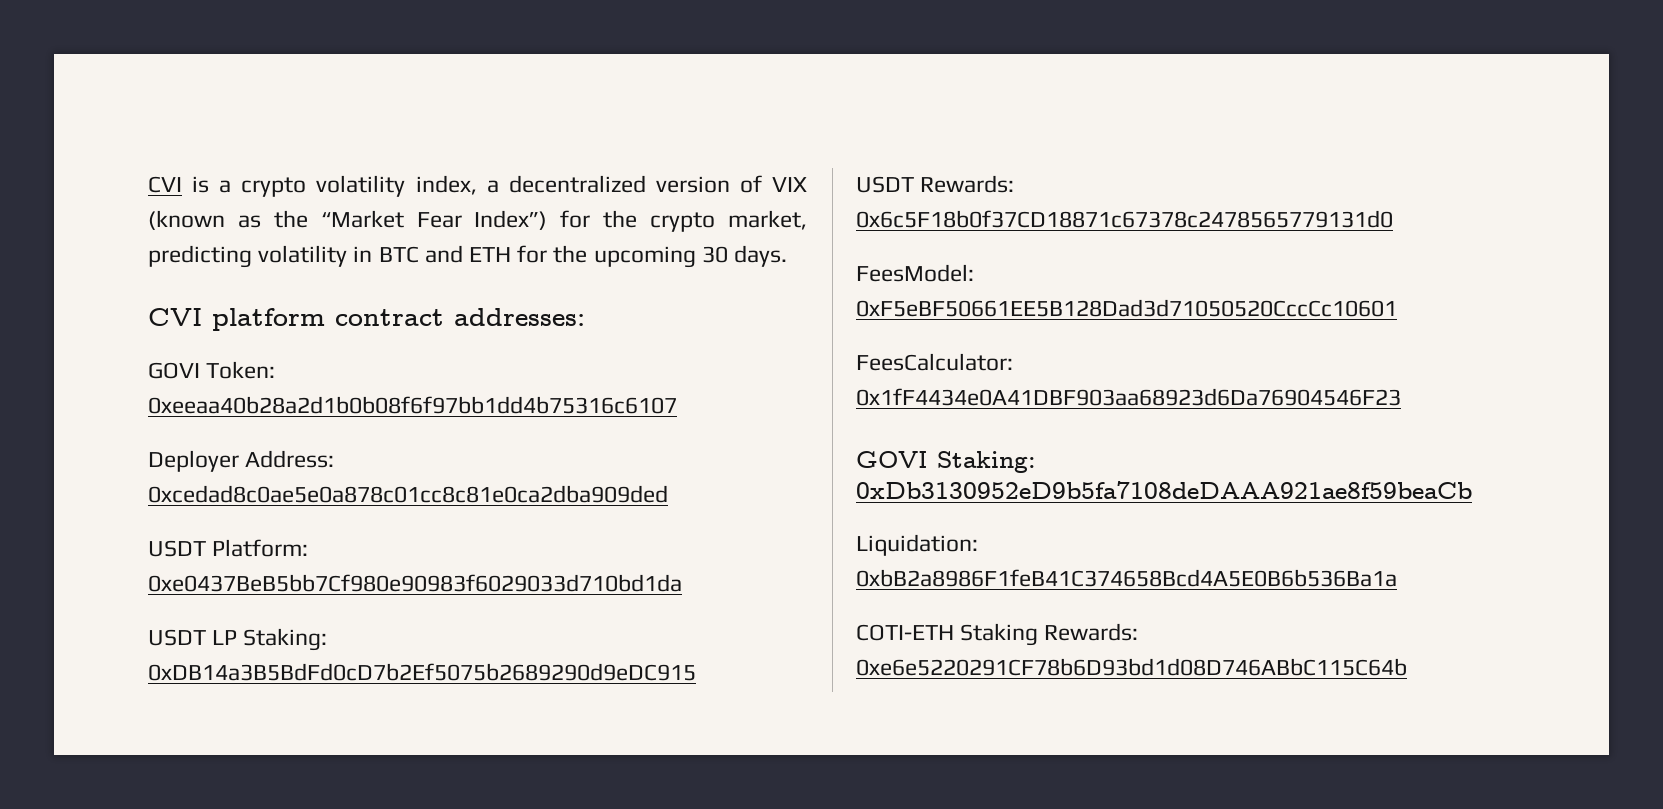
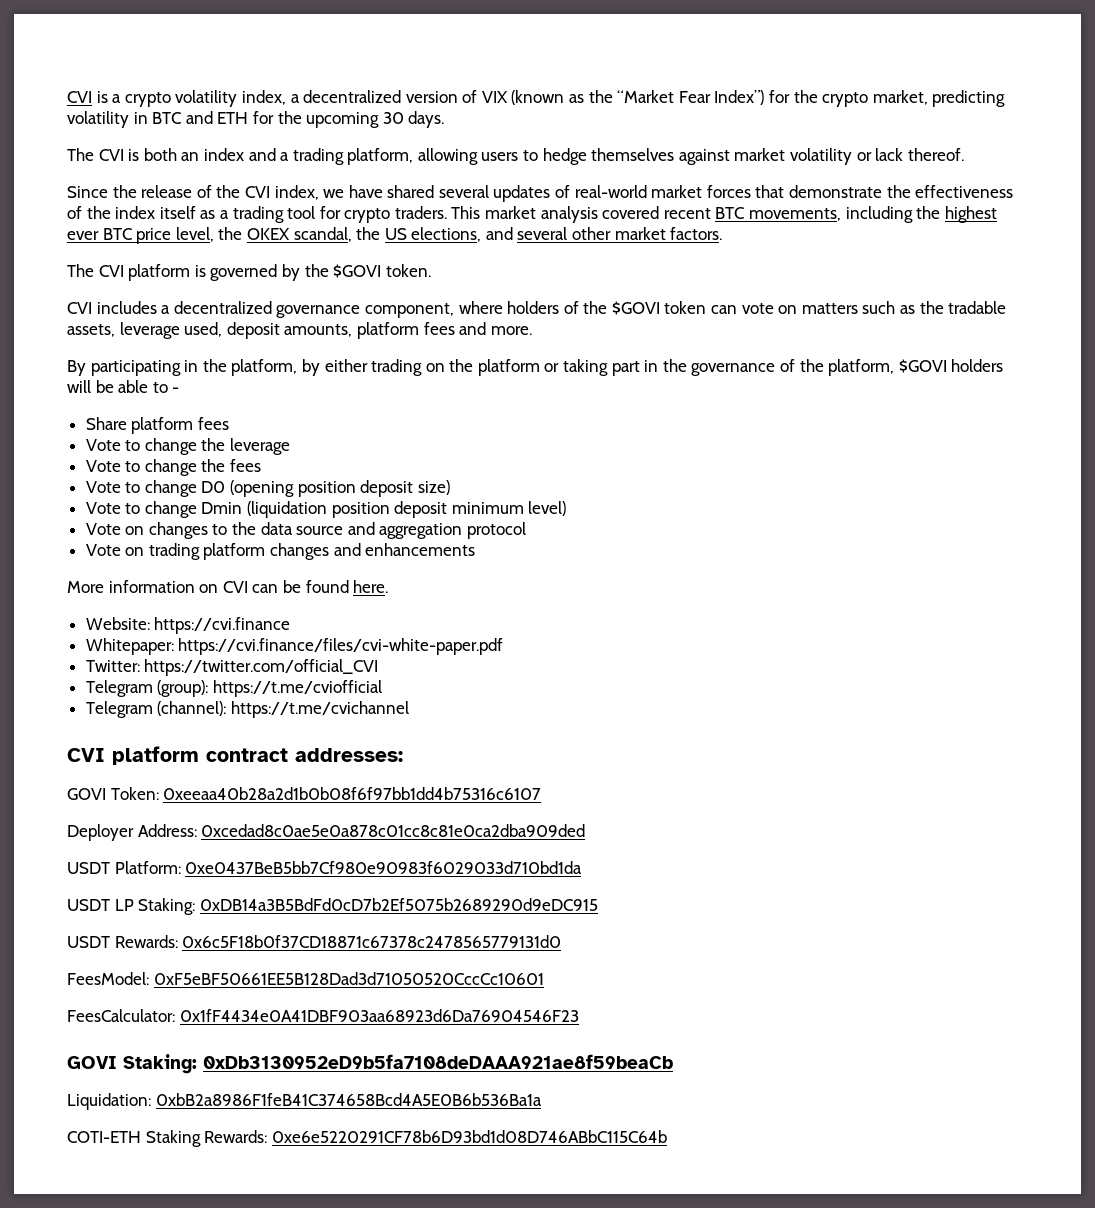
+ The CVI is both an index and a trading platform, allowing users to hedge themselves against market volatility or lack thereof.
+ Since the release of the CVI index, we have shared several updates of real-world market forces that demonstrate the effectiveness of the index itself as a trading tool for crypto traders. This market analysis covered recent BTC movements, including the highest ever BTC price level, the OKEX scandal, the US elections, and several other market factors.
+ The CVI platform is governed by the $GOVI token.
+ CVI includes a decentralized governance component, where holders of the $GOVI token can vote on matters such as the tradable assets, leverage used, deposit amounts, platform fees and more.
+ By participating in the platform, by either trading on the platform or taking part in the governance of the platform, $GOVI holders will be able to -
+ Share platform fees
+ Vote to change the leverage
+ Vote to change the fees
+ Vote to change D0 (opening position deposit size)
+ Vote to change Dmin (liquidation position deposit minimum level)
+ Vote on changes to the data source and aggregation protocol
+ Vote on trading platform changes and enhancements
+ More information on CVI can be found here.
+ Website: https://cvi.finance
+ Whitepaper: https://cvi.finance/files/cvi-white-paper.pdf
+ Twitter: https://twitter.com/official_CVI
+ Telegram (group): https://t.me/cviofficial
+ Telegram (channel): https://t.me/cvichannel

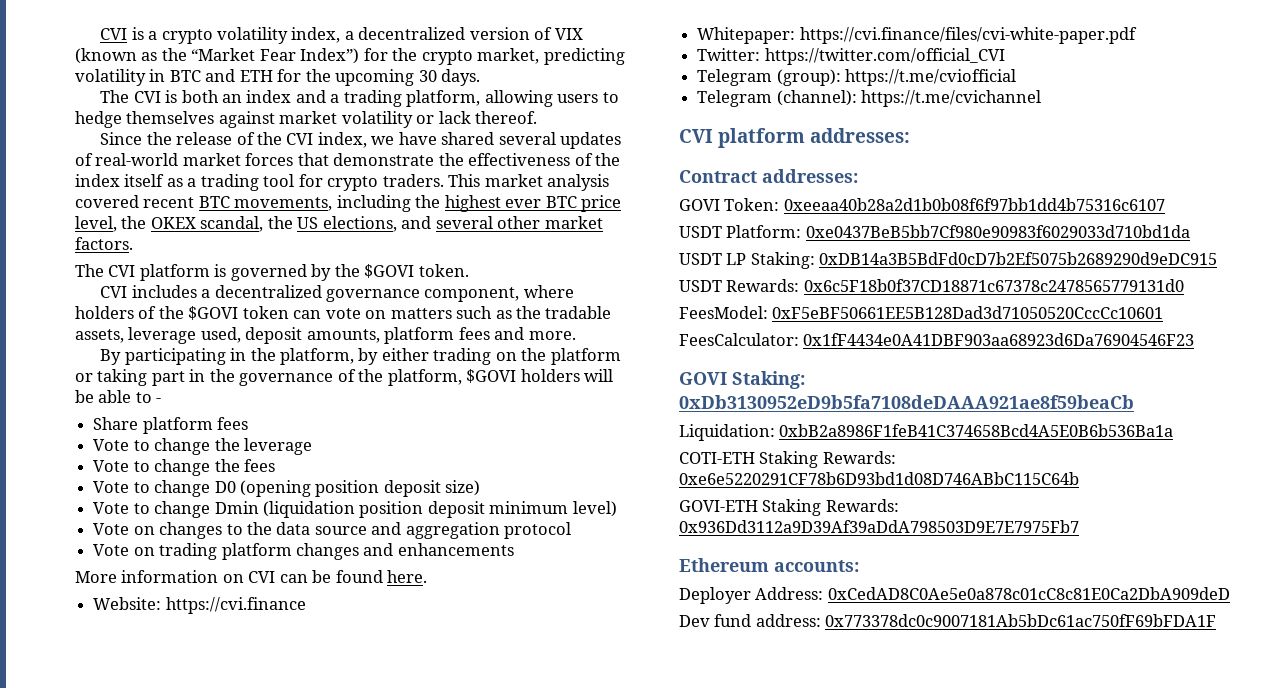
- CVI platform contract addresses:
+ CVI platform addresses:
+ Contract addresses:
- Deployer Address: 0xcedad8c0ae5e0a878c01cc8c81e0ca2dba909ded
+ GOVI-ETH Staking Rewards: 0x936Dd3112a9D39Af39aDdA798503D9E7E7975Fb7
+ Ethereum accounts:
+ Deployer Address: 0xCedAD8C0Ae5e0a878c01cC8c81E0Ca2DbA909deD
+ Dev fund address: 0x773378dc0c9007181Ab5bDc61ac750fF69bFDA1F

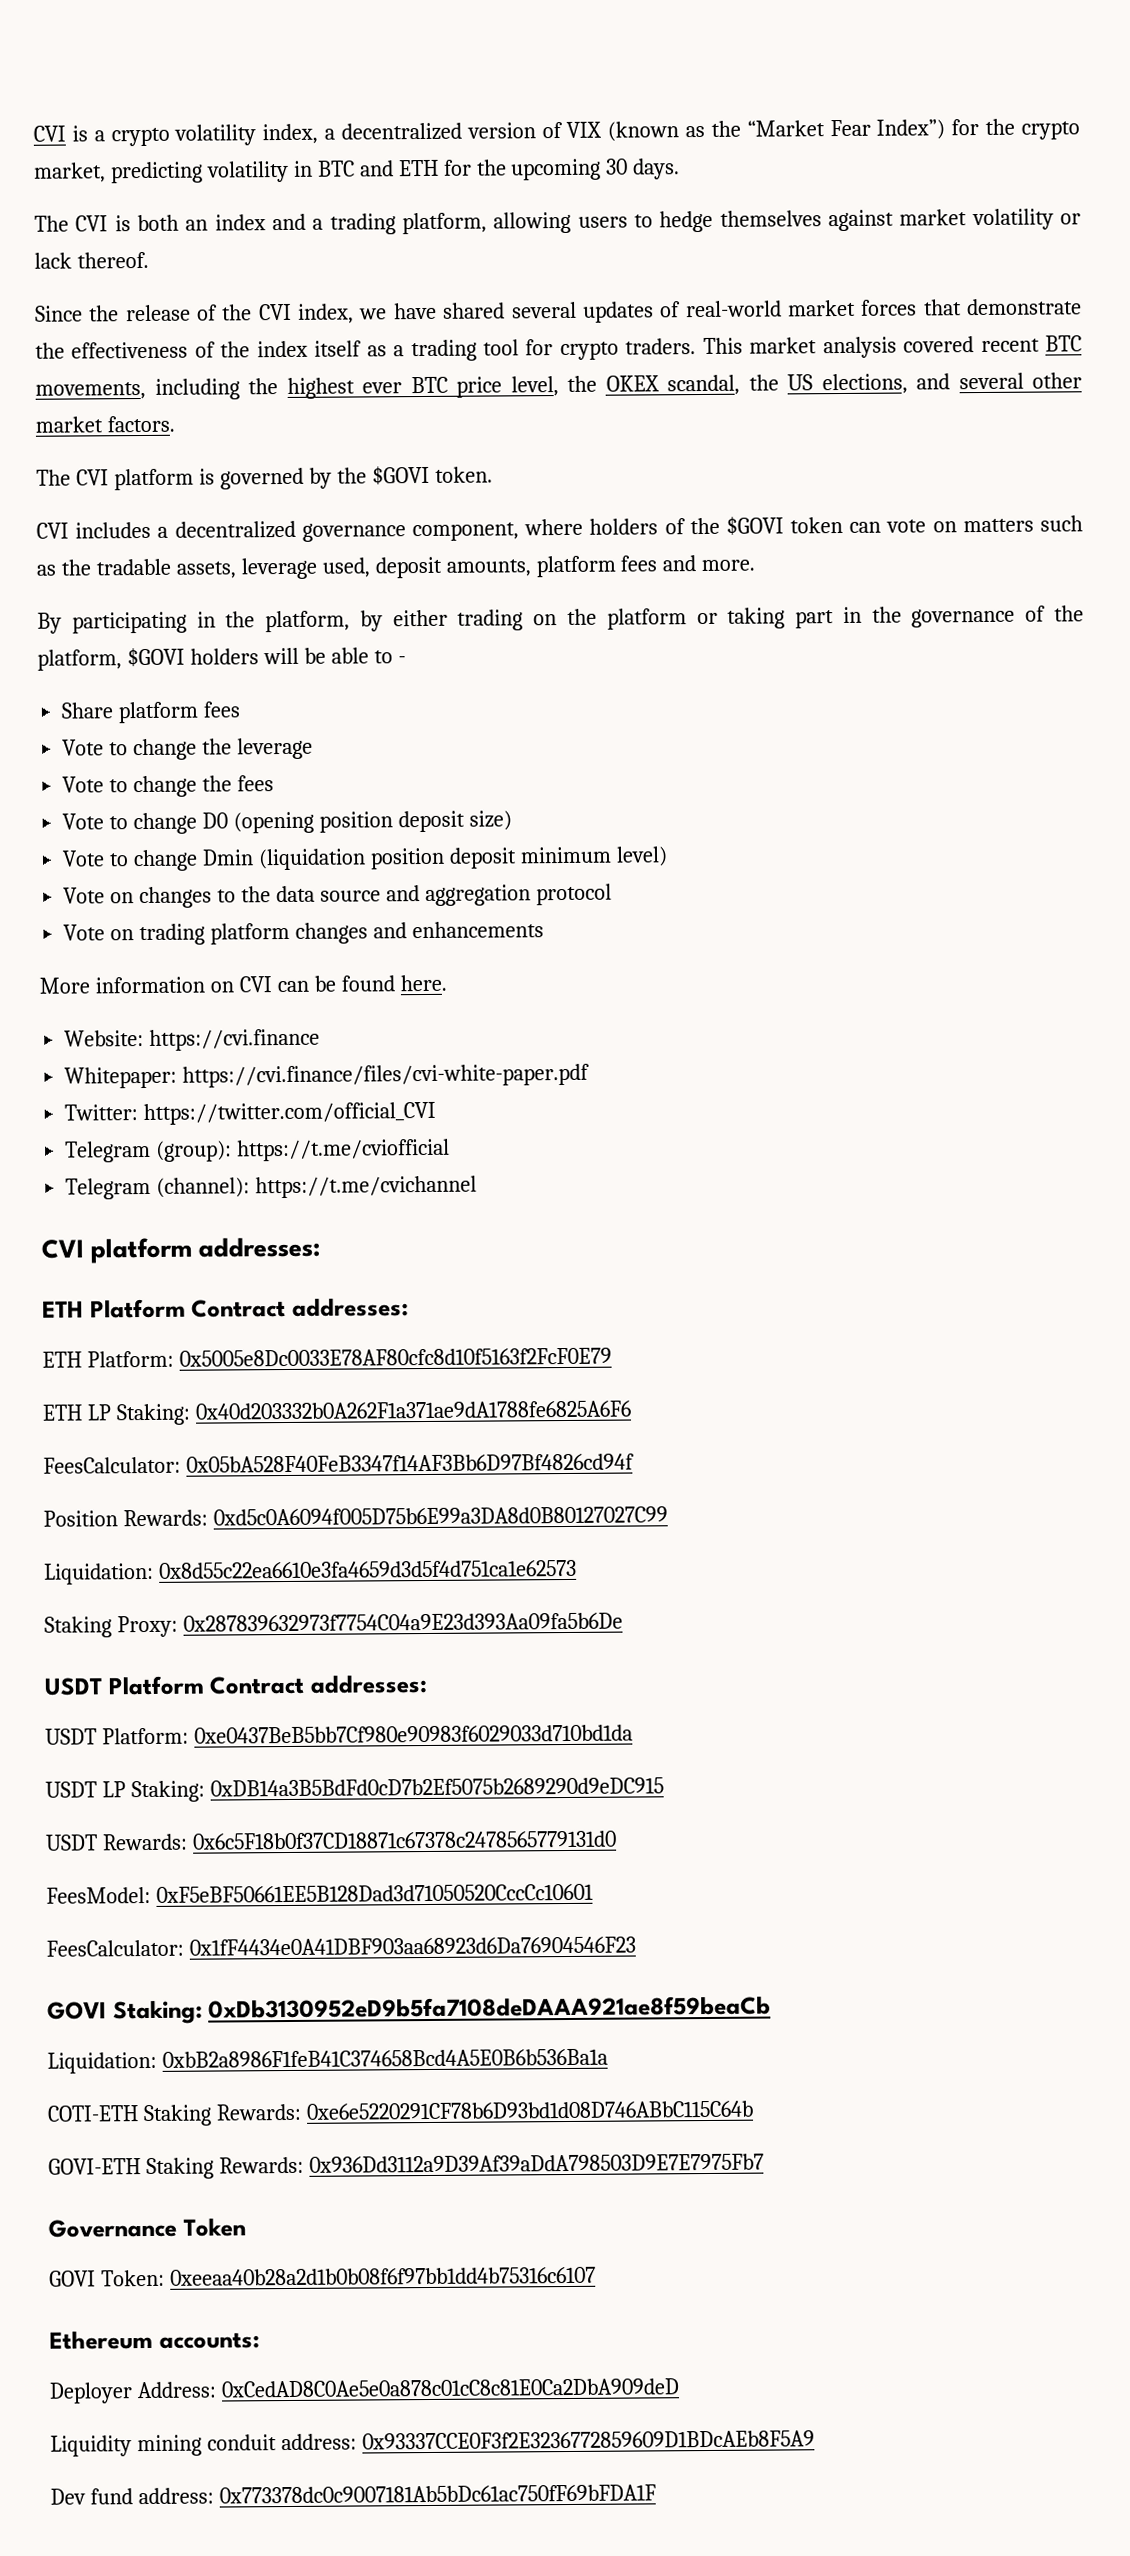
- Contract addresses:
- GOVI Token: 0xeeaa40b28a2d1b0b08f6f97bb1dd4b75316c6107
+ ETH Platform Contract addresses:
+ ETH Platform: 0x5005e8Dc0033E78AF80cfc8d10f5163f2FcF0E79
+ ETH LP Staking: 0x40d203332b0A262F1a371ae9dA1788fe6825A6F6
+ FeesCalculator: 0x05bA528F40FeB3347f14AF3Bb6D97Bf4826cd94f
+ Position Rewards: 0xd5c0A6094f005D75b6E99a3DA8d0B80127027C99
+ Liquidation: 0x8d55c22ea6610e3fa4659d3d5f4d751ca1e62573
+ Staking Proxy: 0x287839632973f7754C04a9E23d393Aa09fa5b6De
+ USDT Platform Contract addresses:
+ Governance Token
+ GOVI Token: 0xeeaa40b28a2d1b0b08f6f97bb1dd4b75316c6107
+ Liquidity mining conduit address: 0x93337CCE0F3f2E3236772859609D1BDcAEb8F5A9

